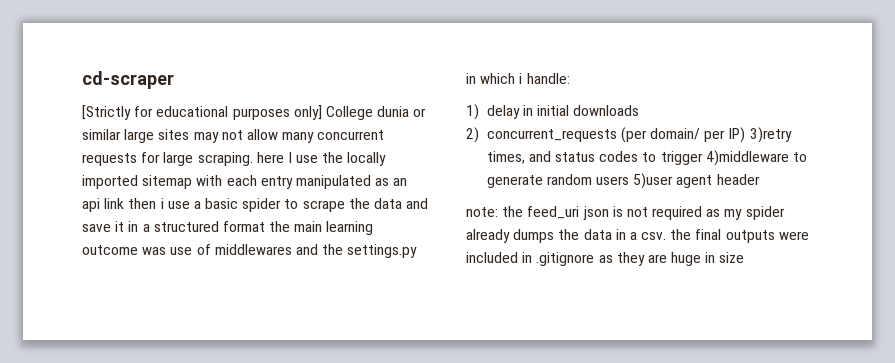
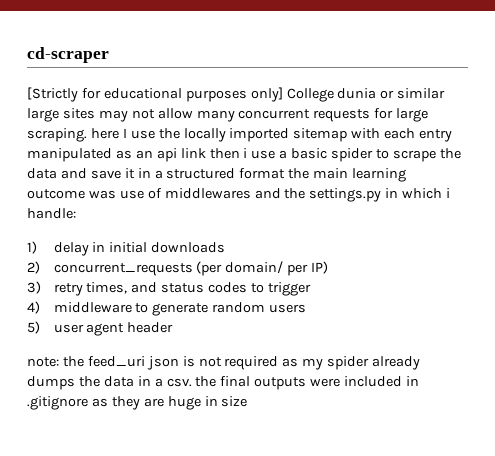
- 2) concurrent_requests (per domain/ per IP) 3)retry times, and status codes to trigger 4)middleware to generate random users 5)user agent header
+ 2) concurrent_requests (per domain/ per IP)
+ 3) retry times, and status codes to trigger
+ 4) middleware to generate random users
+ 5) user agent header

